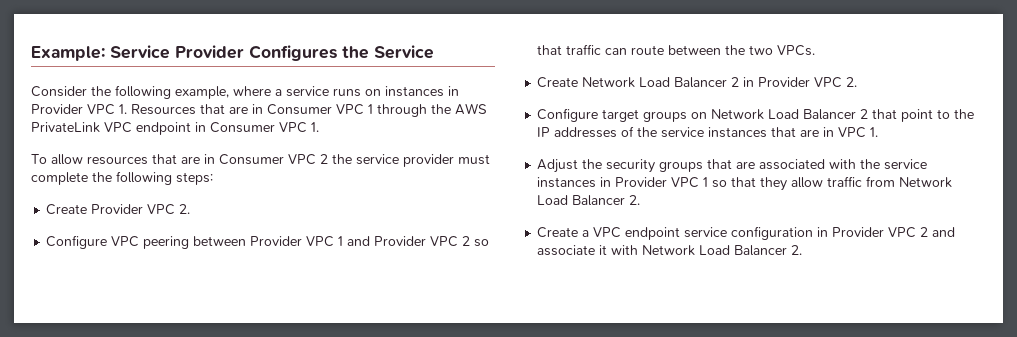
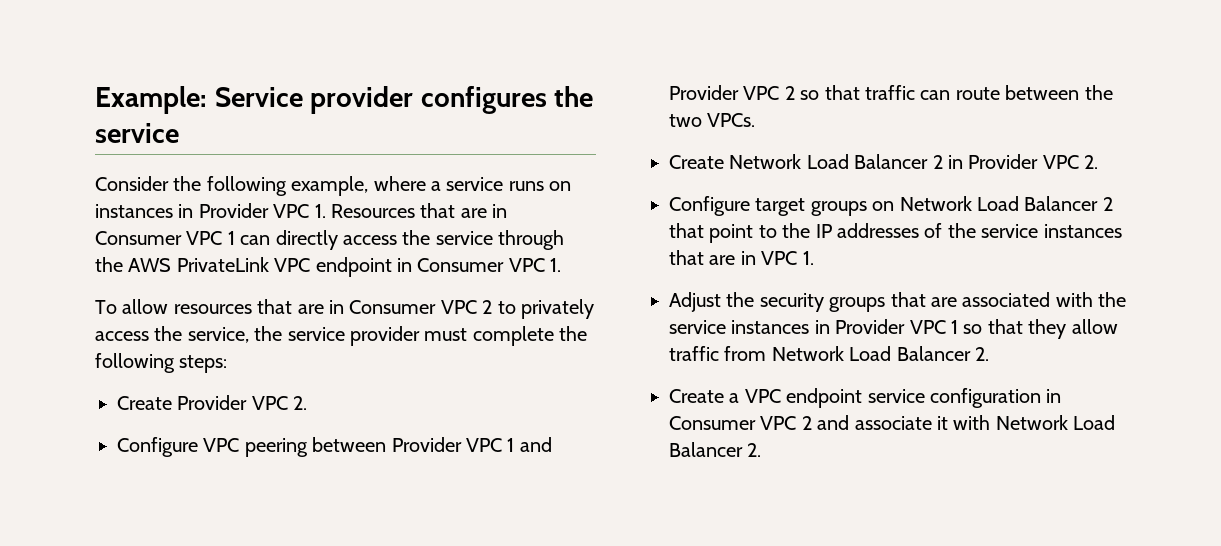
- Example: Service Provider Configures the Service
+ Example: Service provider configures the service
- Consider the following example, where a service runs on instances in Provider VPC 1. Resources that are in Consumer VPC 1 through the AWS PrivateLink VPC endpoint in Consumer VPC 1.
+ Consider the following example, where a service runs on instances in Provider VPC 1. Resources that are in Consumer VPC 1 can directly access the service through the AWS PrivateLink VPC endpoint in Consumer VPC 1.
- To allow resources that are in Consumer VPC 2 the service provider must complete the following steps:
+ To allow resources that are in Consumer VPC 2 to privately access the service, the service provider must complete the following steps:
- Create a VPC endpoint service configuration in Provider VPC 2 and associate it with Network Load Balancer 2.
+ Create a VPC endpoint service configuration in Consumer VPC 2 and associate it with Network Load Balancer 2.

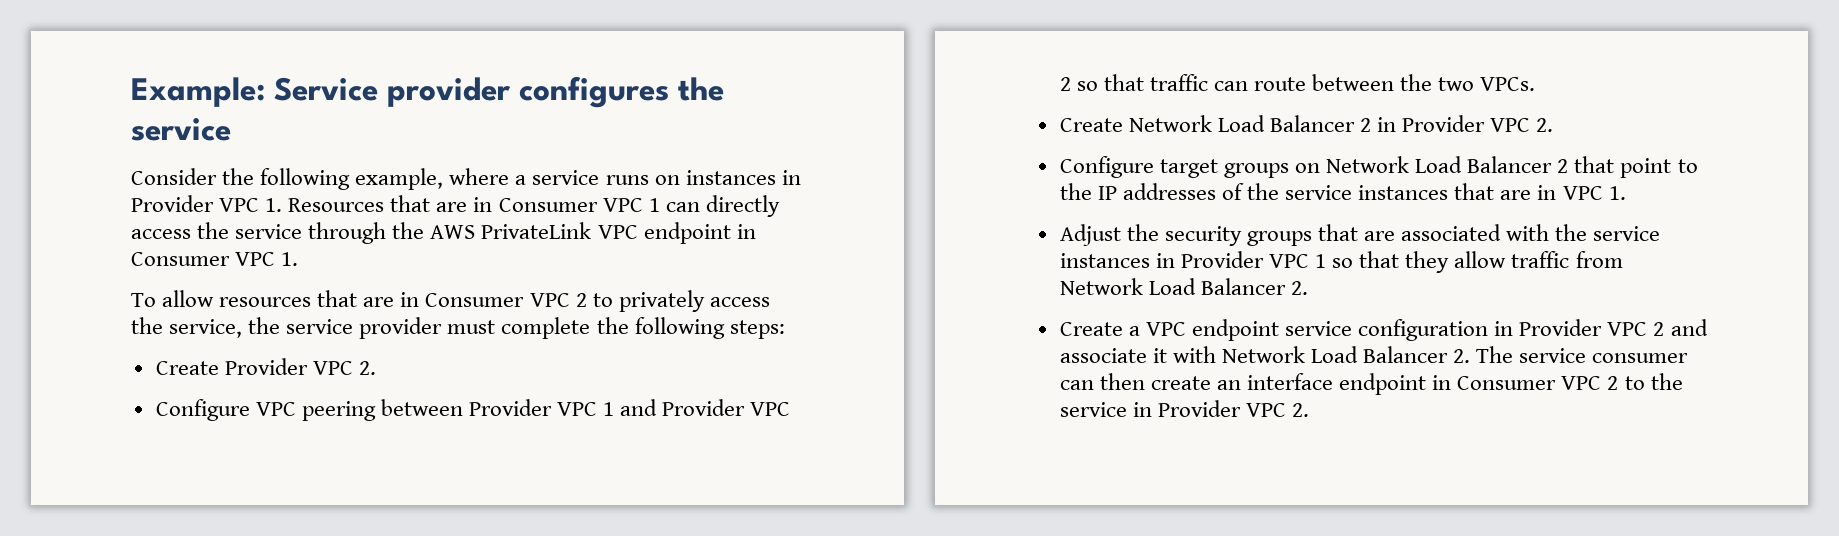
- Create a VPC endpoint service configuration in Consumer VPC 2 and associate it with Network Load Balancer 2.
+ Create a VPC endpoint service configuration in Provider VPC 2 and associate it with Network Load Balancer 2. The service consumer can then create an interface endpoint in Consumer VPC 2 to the service in Provider VPC 2.

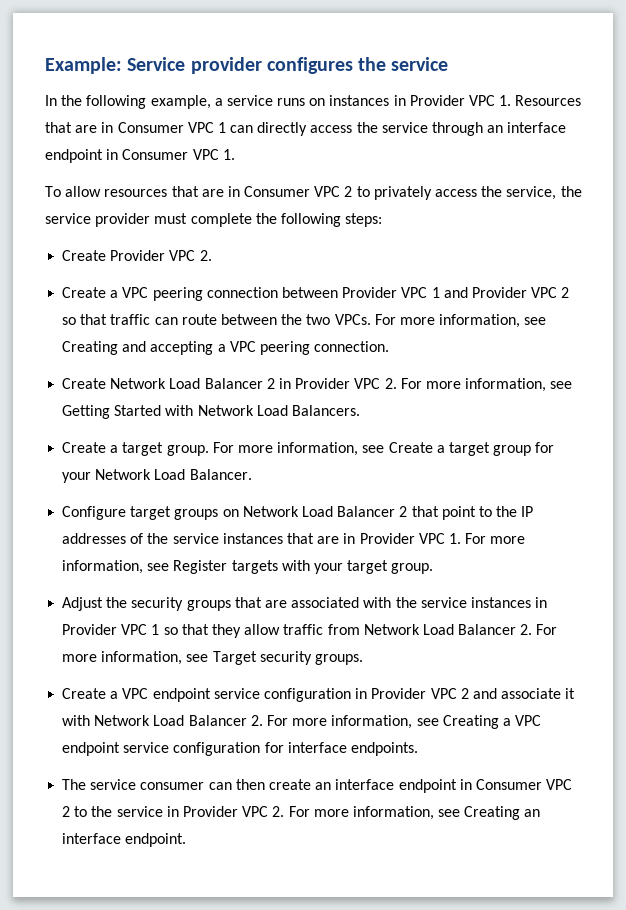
- Consider the following example, where a service runs on instances in Provider VPC 1. Resources that are in Consumer VPC 1 can directly access the service through the AWS PrivateLink VPC endpoint in Consumer VPC 1.
+ In the following example, a service runs on instances in Provider VPC 1. Resources that are in Consumer VPC 1 can directly access the service through an interface endpoint in Consumer VPC 1.
- Configure VPC peering between Provider VPC 1 and Provider VPC 2 so that traffic can route between the two VPCs.
+ Create a VPC peering connection between Provider VPC 1 and Provider VPC 2 so that traffic can route between the two VPCs. For more information, see Creating and accepting a VPC peering connection.
- Create Network Load Balancer 2 in Provider VPC 2.
+ Create Network Load Balancer 2 in Provider VPC 2. For more information, see Getting Started with Network Load Balancers.
+ Create a target group. For more information, see Create a target group for your Network Load Balancer.
- Configure target groups on Network Load Balancer 2 that point to the IP addresses of the service instances that are in VPC 1.
+ Configure target groups on Network Load Balancer 2 that point to the IP addresses of the service instances that are in Provider VPC 1. For more information, see Register targets with your target group.
- Adjust the security groups that are associated with the service instances in Provider VPC 1 so that they allow traffic from Network Load Balancer 2.
+ Adjust the security groups that are associated with the service instances in Provider VPC 1 so that they allow traffic from Network Load Balancer 2. For more information, see Target security groups.
- Create a VPC endpoint service configuration in Provider VPC 2 and associate it with Network Load Balancer 2. The service consumer can then create an interface endpoint in Consumer VPC 2 to the service in Provider VPC 2.
+ Create a VPC endpoint service configuration in Provider VPC 2 and associate it with Network Load Balancer 2. For more information, see Creating a VPC endpoint service configuration for interface endpoints.
+ The service consumer can then create an interface endpoint in Consumer VPC 2 to the service in Provider VPC 2. For more information, see Creating an interface endpoint.

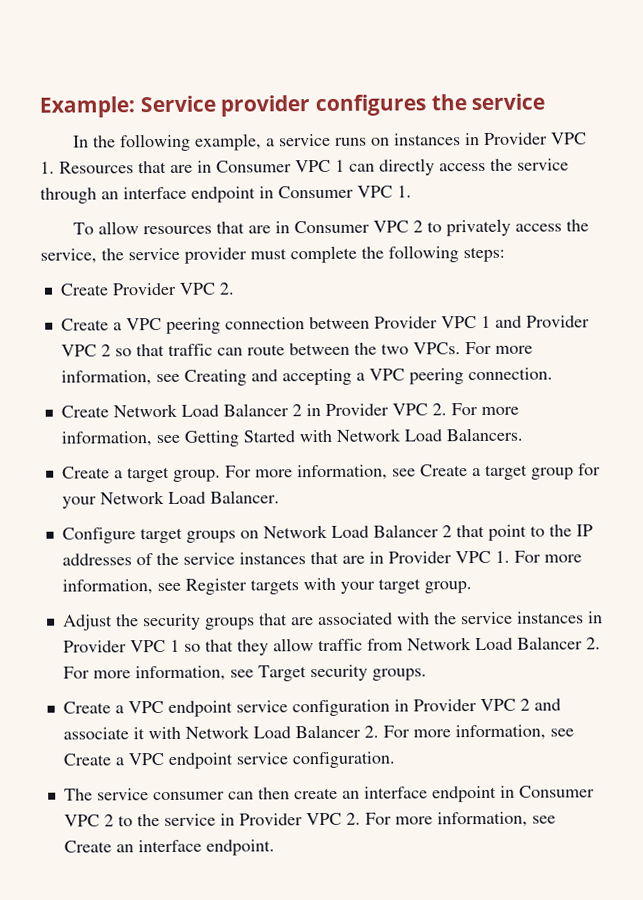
- Create a VPC endpoint service configuration in Provider VPC 2 and associate it with Network Load Balancer 2. For more information, see Creating a VPC endpoint service configuration for interface endpoints.
+ Create a VPC endpoint service configuration in Provider VPC 2 and associate it with Network Load Balancer 2. For more information, see Create a VPC endpoint service configuration.
- The service consumer can then create an interface endpoint in Consumer VPC 2 to the service in Provider VPC 2. For more information, see Creating an interface endpoint.
+ The service consumer can then create an interface endpoint in Consumer VPC 2 to the service in Provider VPC 2. For more information, see Create an interface endpoint.

